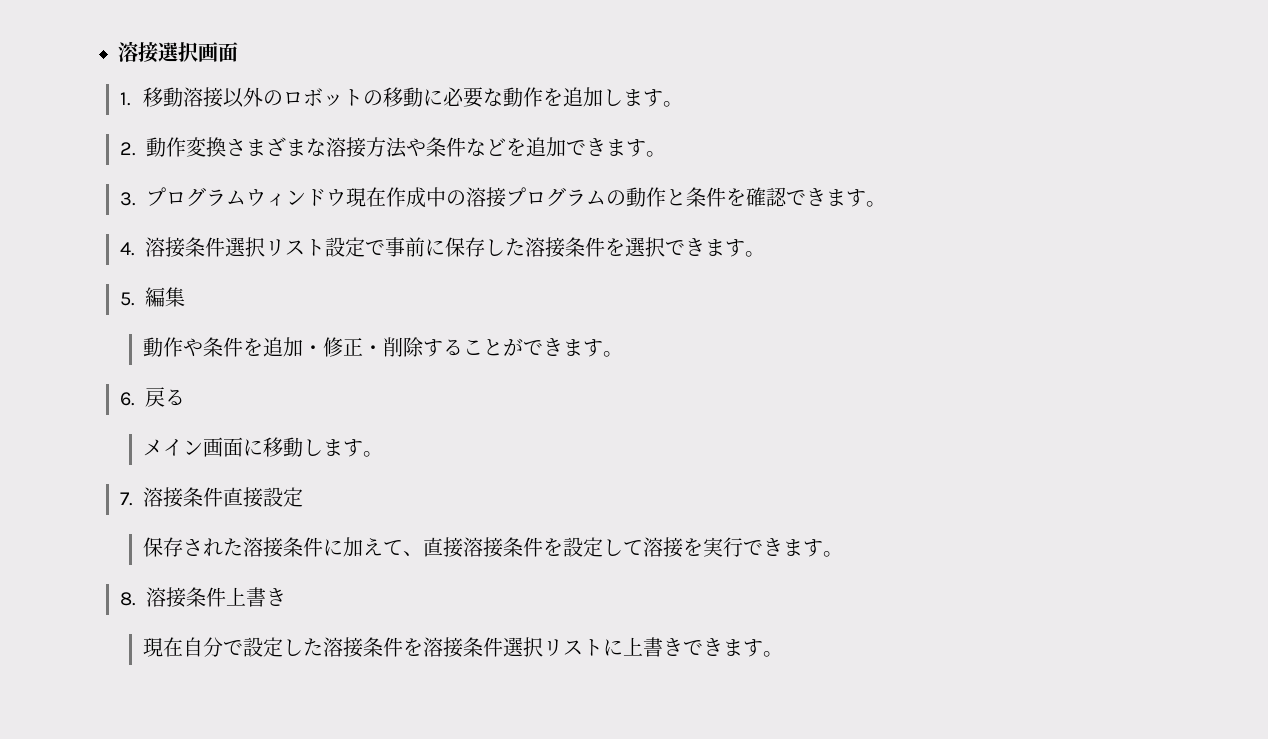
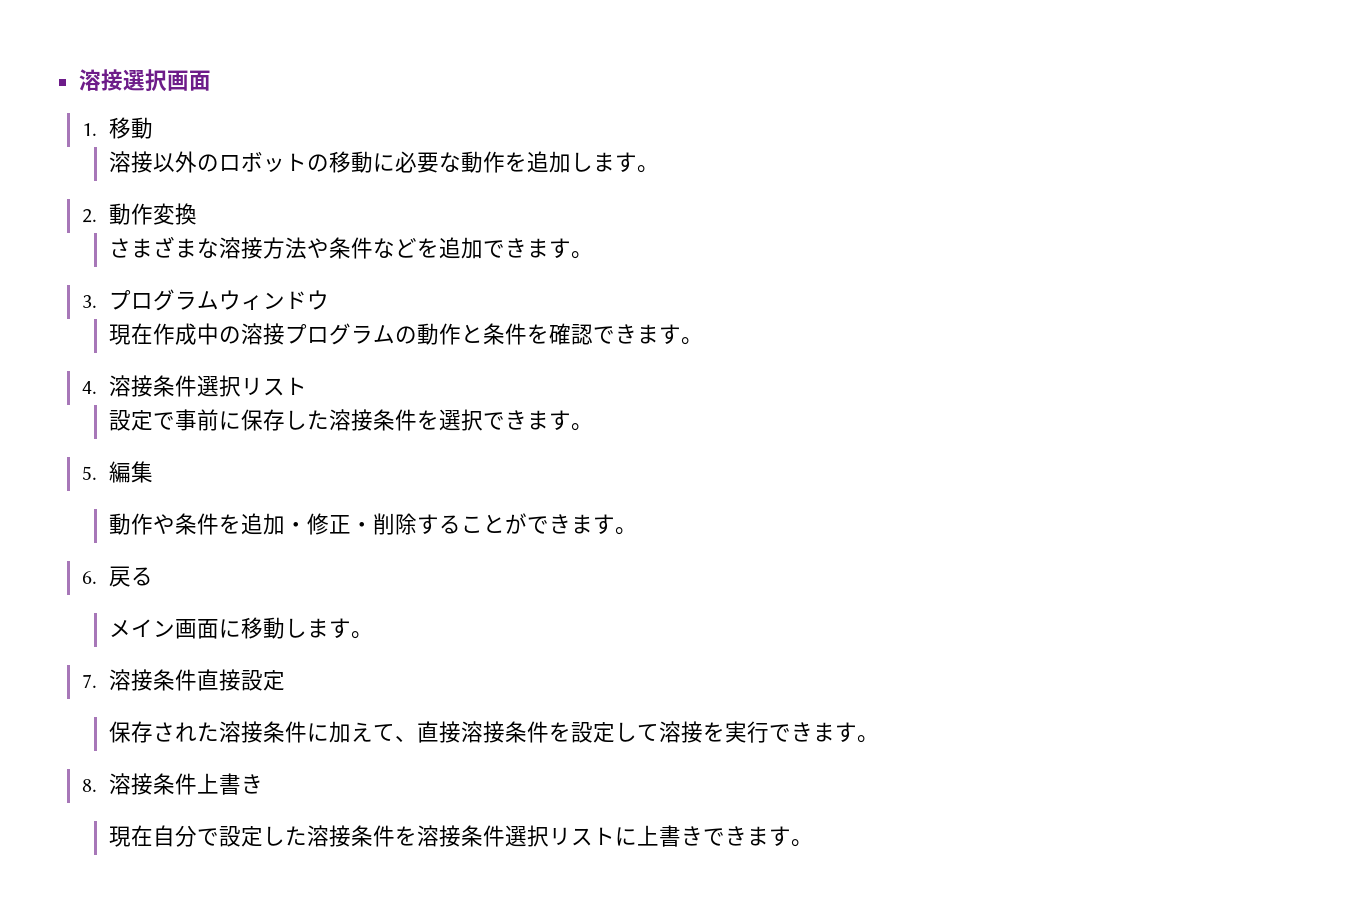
- 1.移動溶接以外のロボットの移動に必要な動作を追加します。
+ 1.移動
+ 溶接以外のロボットの移動に必要な動作を追加します。
- 2.動作変換さまざまな溶接方法や条件などを追加できます。
+ 2.動作変換
+ さまざまな溶接方法や条件などを追加できます。
- 3.プログラムウィンドウ現在作成中の溶接プログラムの動作と条件を確認できます。
+ 3.プログラムウィンドウ
+ 現在作成中の溶接プログラムの動作と条件を確認できます。
- 4.溶接条件選択リスト設定で事前に保存した溶接条件を選択できます。
+ 4.溶接条件選択リスト
+ 設定で事前に保存した溶接条件を選択できます。

